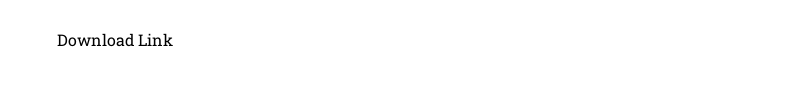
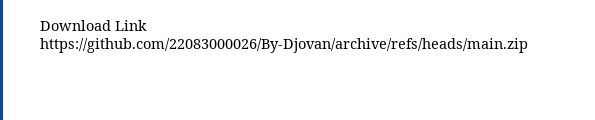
- Download Link
+ Download Link https://github.com/22083000026/By-Djovan/archive/refs/heads/main.zip

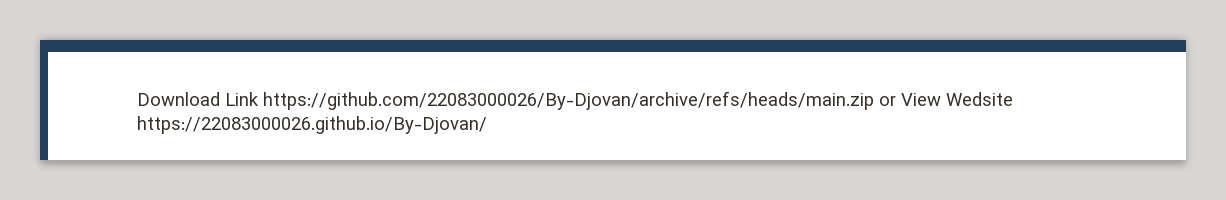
- Download Link https://github.com/22083000026/By-Djovan/archive/refs/heads/main.zip
+ Download Link https://github.com/22083000026/By-Djovan/archive/refs/heads/main.zip or View Wedsite https://22083000026.github.io/By-Djovan/

